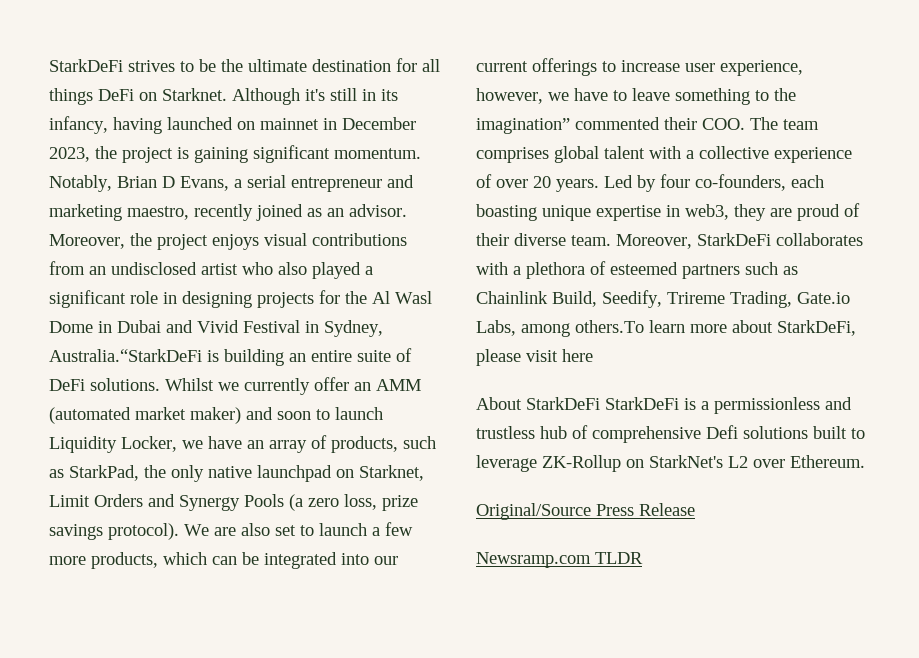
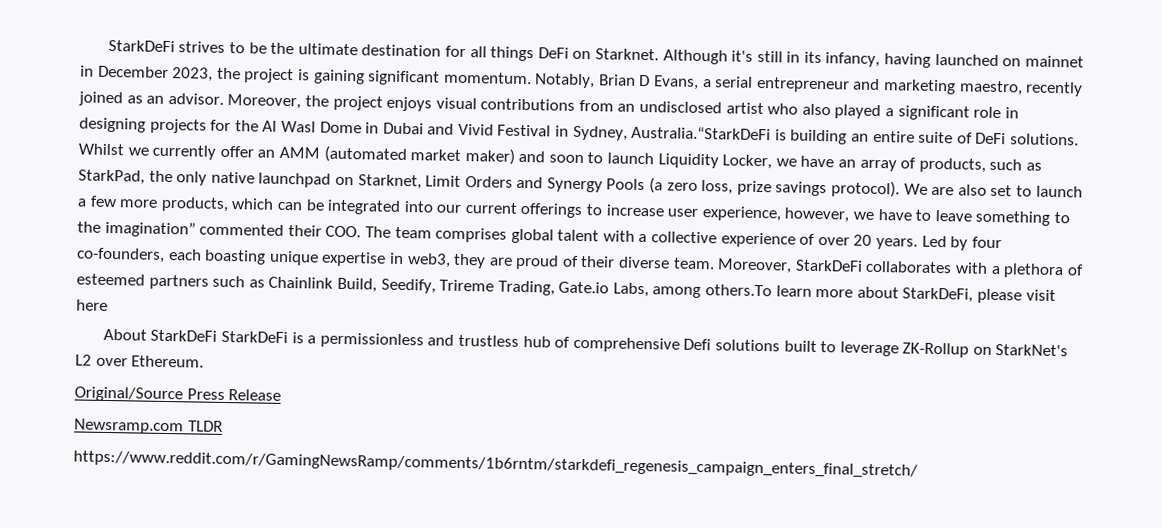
+ https://www.reddit.com/r/GamingNewsRamp/comments/1b6rntm/starkdefi_regenesis_campaign_enters_final_stretch/

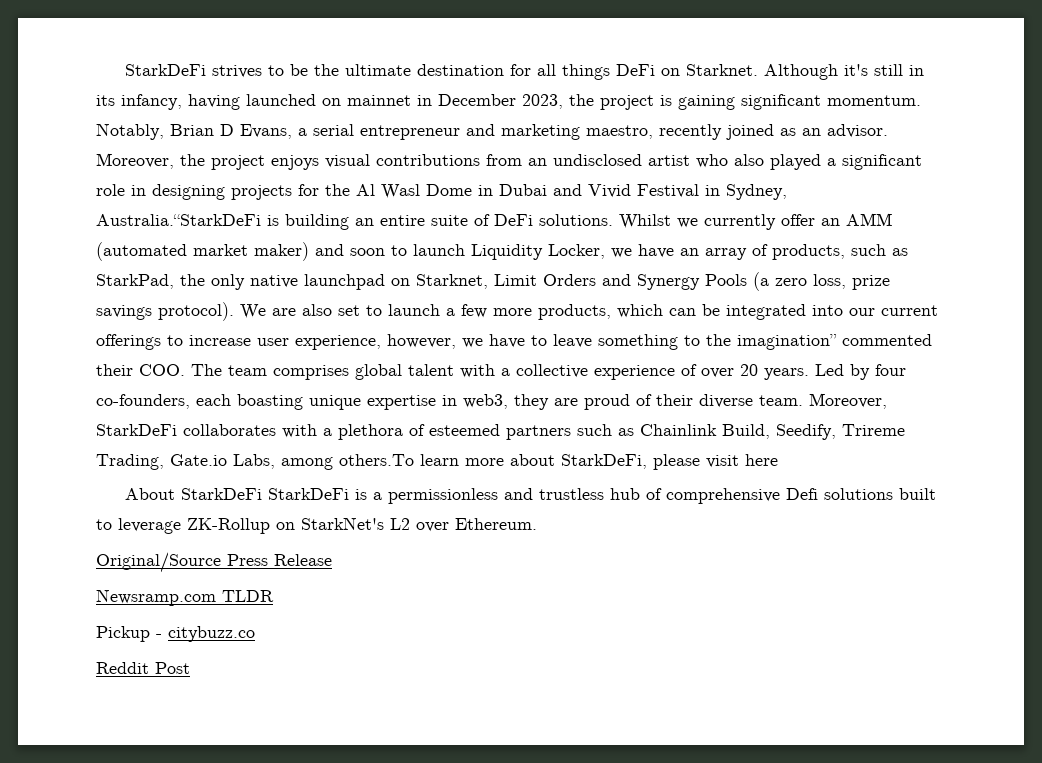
- https://www.reddit.com/r/GamingNewsRamp/comments/1b6rntm/starkdefi_regenesis_campaign_enters_final_stretch/
+ Pickup - citybuzz.co
+ Reddit Post

